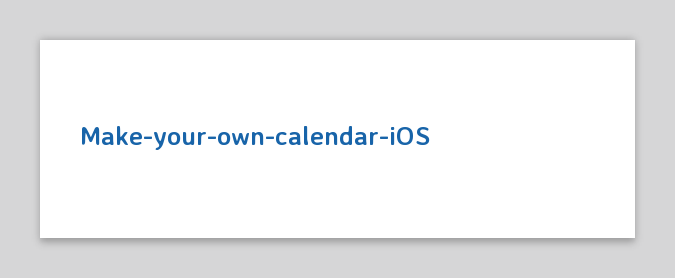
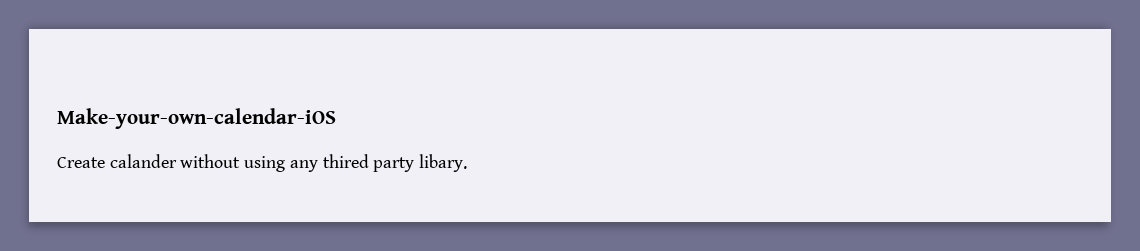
+ Create calander without using any thired party libary.

